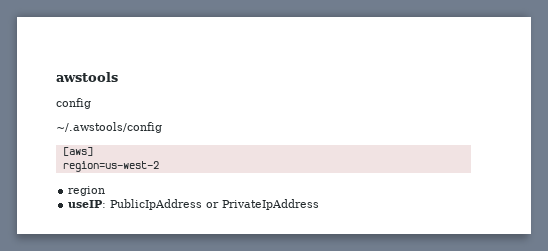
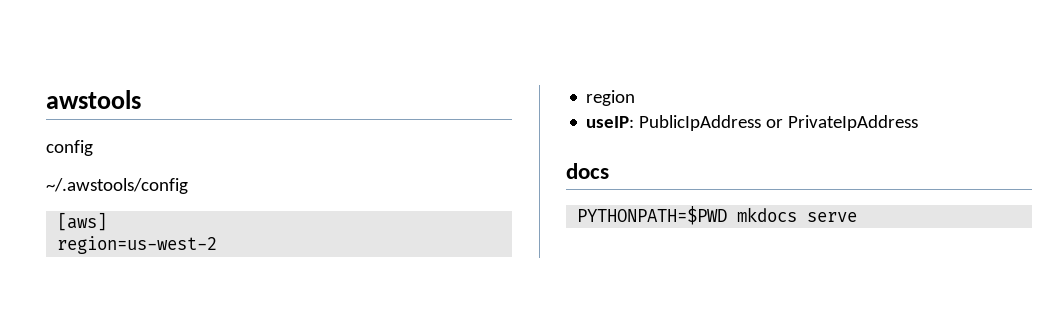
+ docs
+ PYTHONPATH=$PWD mkdocs serve

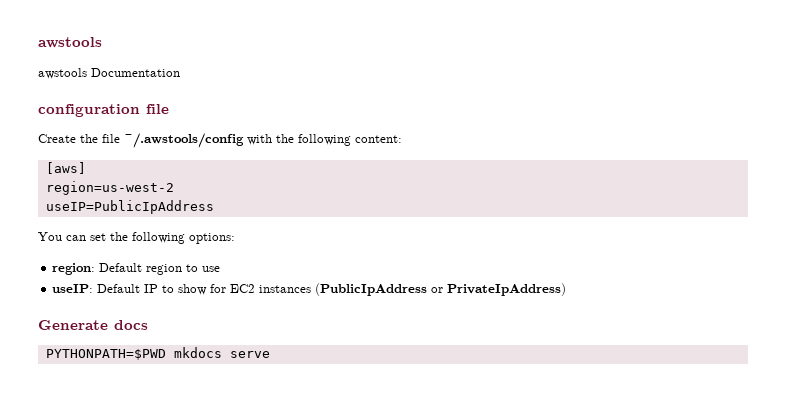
- config
- ~/.awstools/config
+ awstools Documentation
+ configuration file
+ Create the file ~/.awstools/config with the following content:
  [aws]
  region=us-west-2
- region
+ useIP=PublicIpAddress
+ You can set the following options:
+ region: Default region to use
- useIP: PublicIpAddress or PrivateIpAddress
- docs
+ useIP: Default IP to show for EC2 instances (PublicIpAddress or PrivateIpAddress)
+ Generate docs

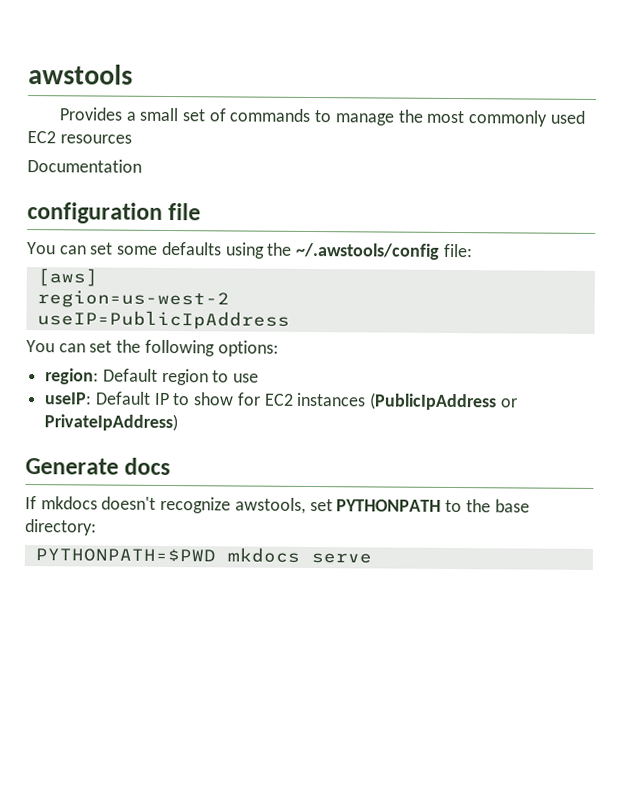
- awstools Documentation
+ Provides a small set of commands to manage the most commonly used EC2 resources
+ Documentation
  configuration file
- Create the file ~/.awstools/config with the following content:
+ You can set some defaults using the ~/.awstools/config file:
+ If mkdocs doesn't recognize awstools, set PYTHONPATH to the base directory:

